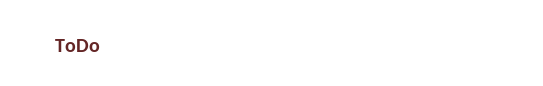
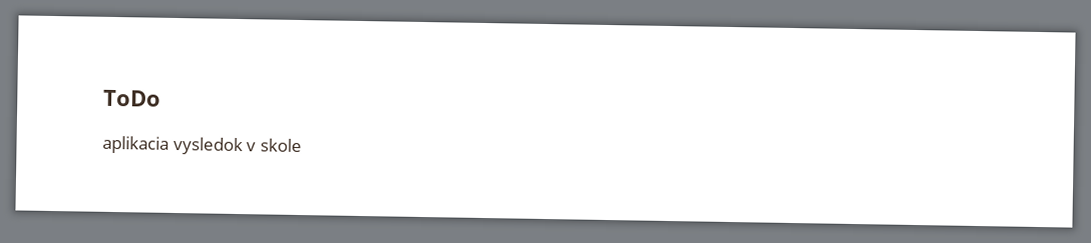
+ aplikacia vysledok v skole

